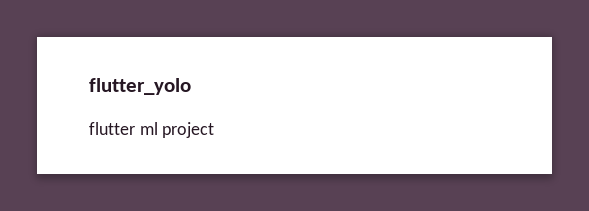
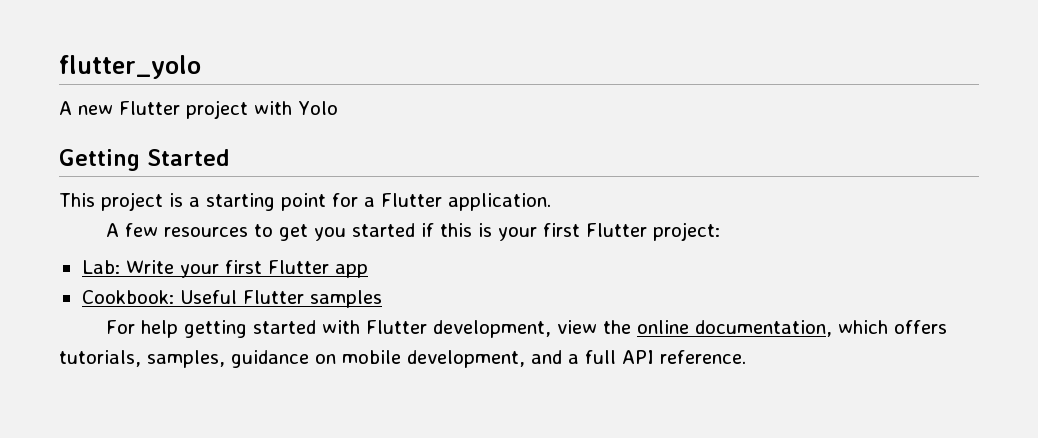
- flutter ml project
+ A new Flutter project with Yolo
+ Getting Started
+ This project is a starting point for a Flutter application.
+ A few resources to get you started if this is your first Flutter project:
+ Lab: Write your first Flutter app
+ Cookbook: Useful Flutter samples
+ For help getting started with Flutter development, view the online documentation, which offers tutorials, samples, guidance on mobile development, and a full API reference.

